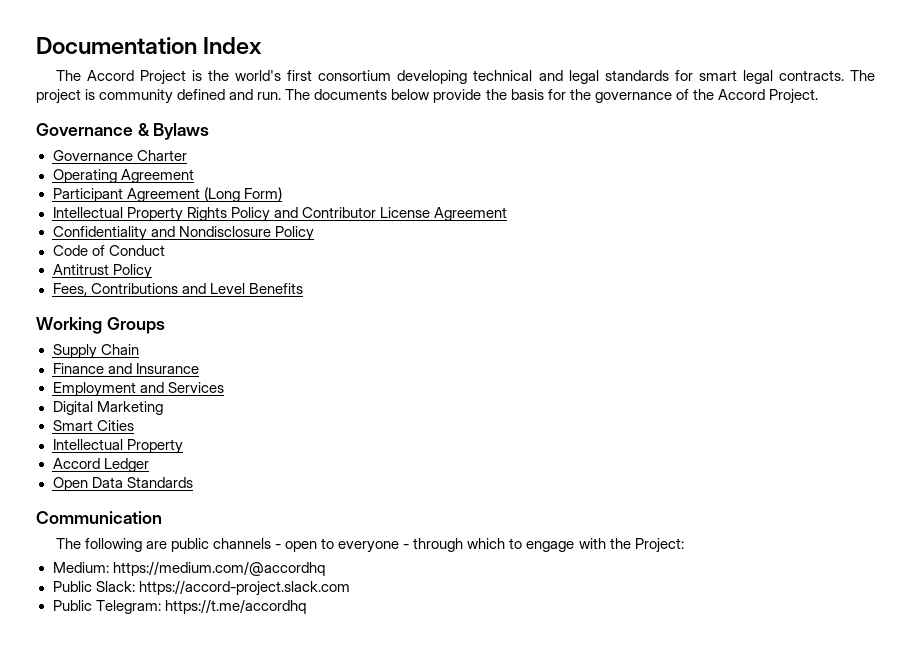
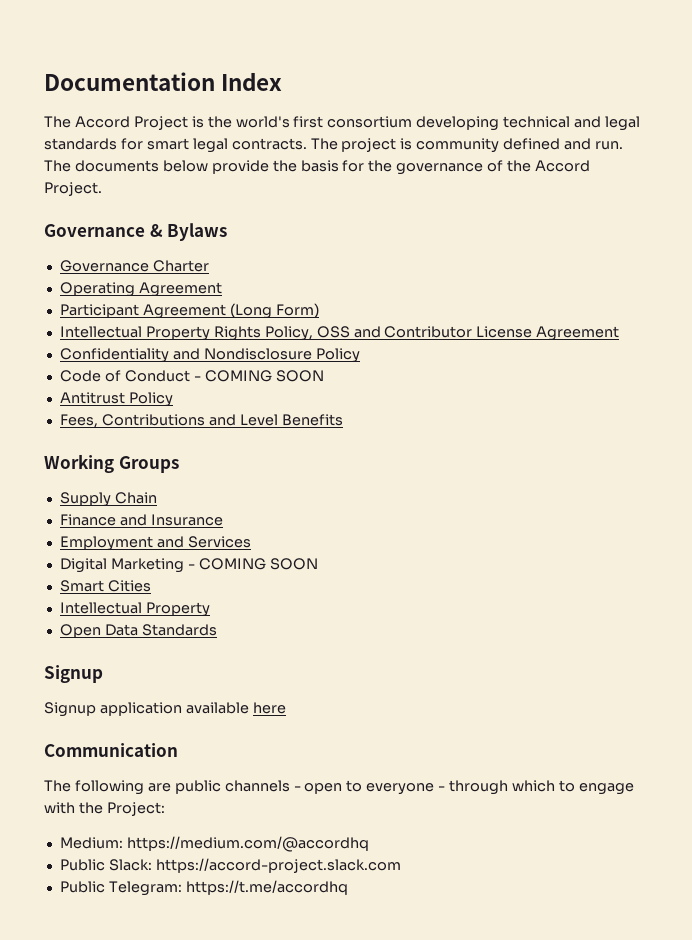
- Intellectual Property Rights Policy and Contributor License Agreement
+ Intellectual Property Rights Policy, OSS and Contributor License Agreement
- Code of Conduct
+ Code of Conduct - COMING SOON
- Digital Marketing
+ Digital Marketing - COMING SOON
- Accord Ledger
  Open Data Standards
+ Signup
+ Signup application available here

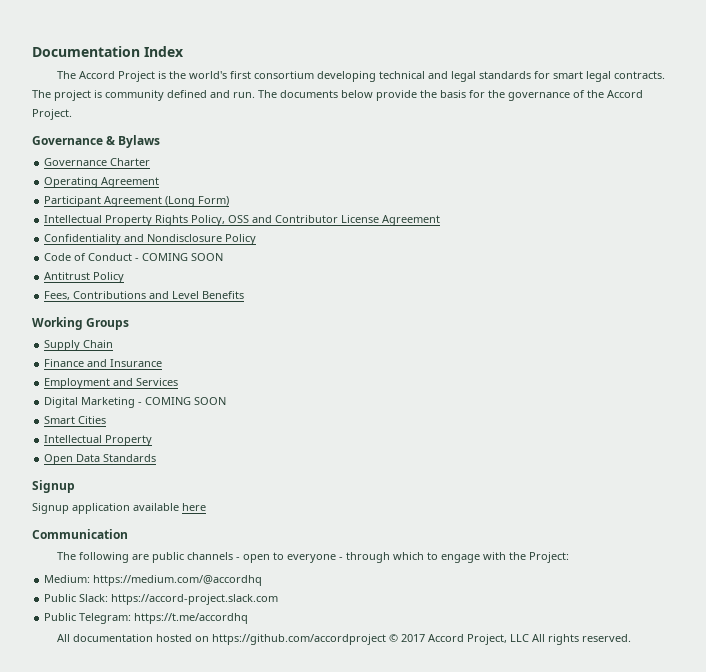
+ All documentation hosted on https://github.com/accordproject © 2017 Accord Project, LLC All rights reserved.

